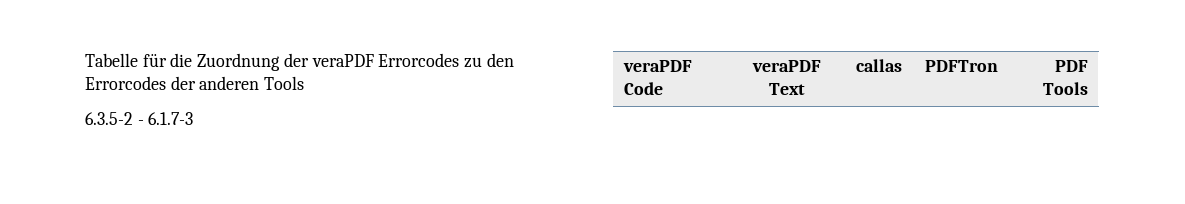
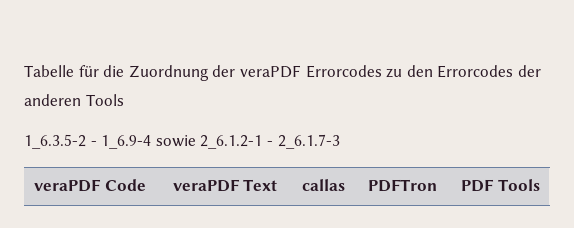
- 6.3.5-2 - 6.1.7-3
+ 1_6.3.5-2 - 1_6.9-4 sowie 2_6.1.2-1 - 2_6.1.7-3

